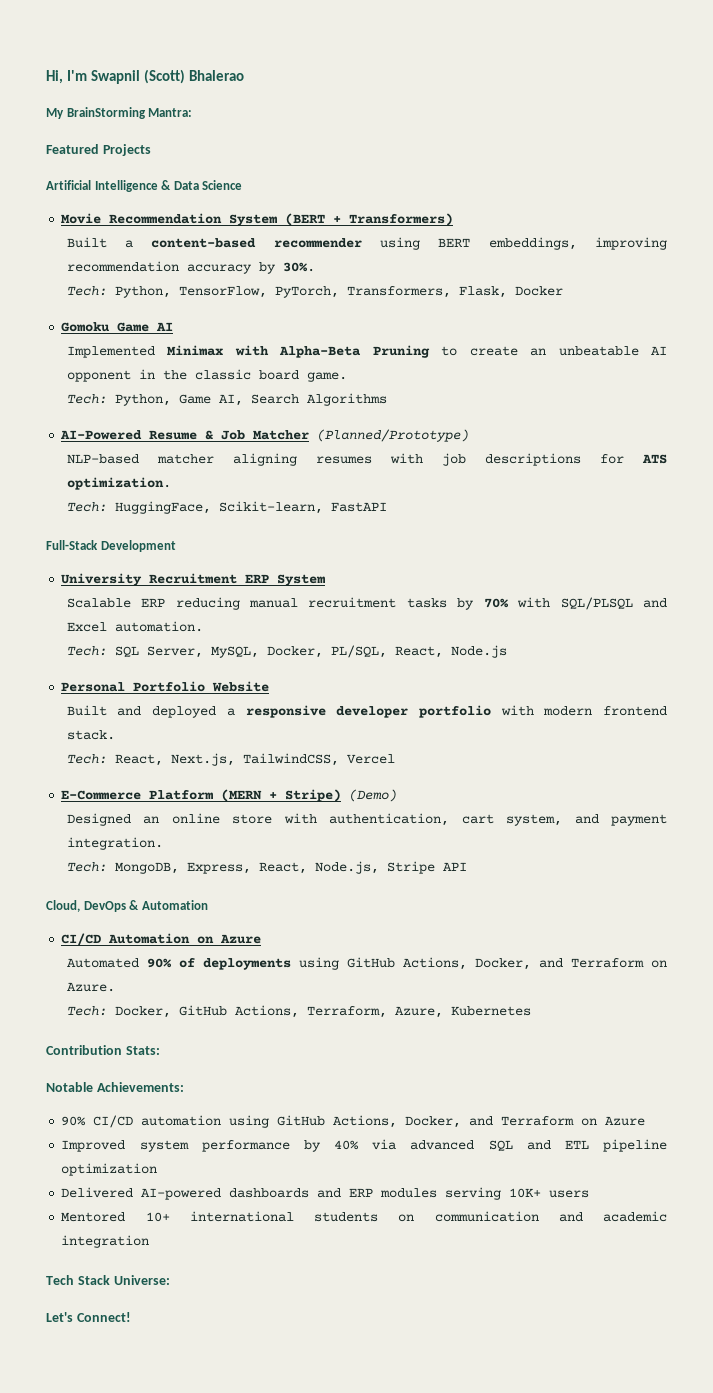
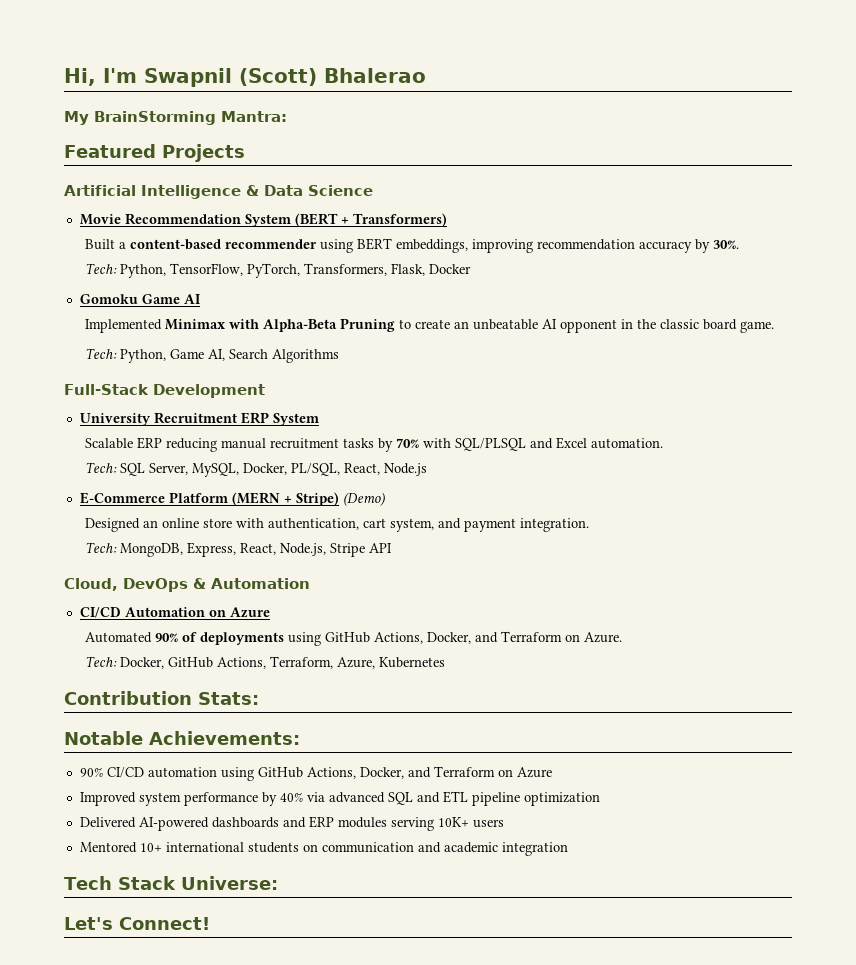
- AI-Powered Resume & Job Matcher (Planned/Prototype)
- NLP-based matcher aligning resumes with job descriptions for ATS optimization.
- Tech: HuggingFace, Scikit-learn, FastAPI
- Personal Portfolio Website
- Built and deployed a responsive developer portfolio with modern frontend stack.
- Tech: React, Next.js, TailwindCSS, Vercel

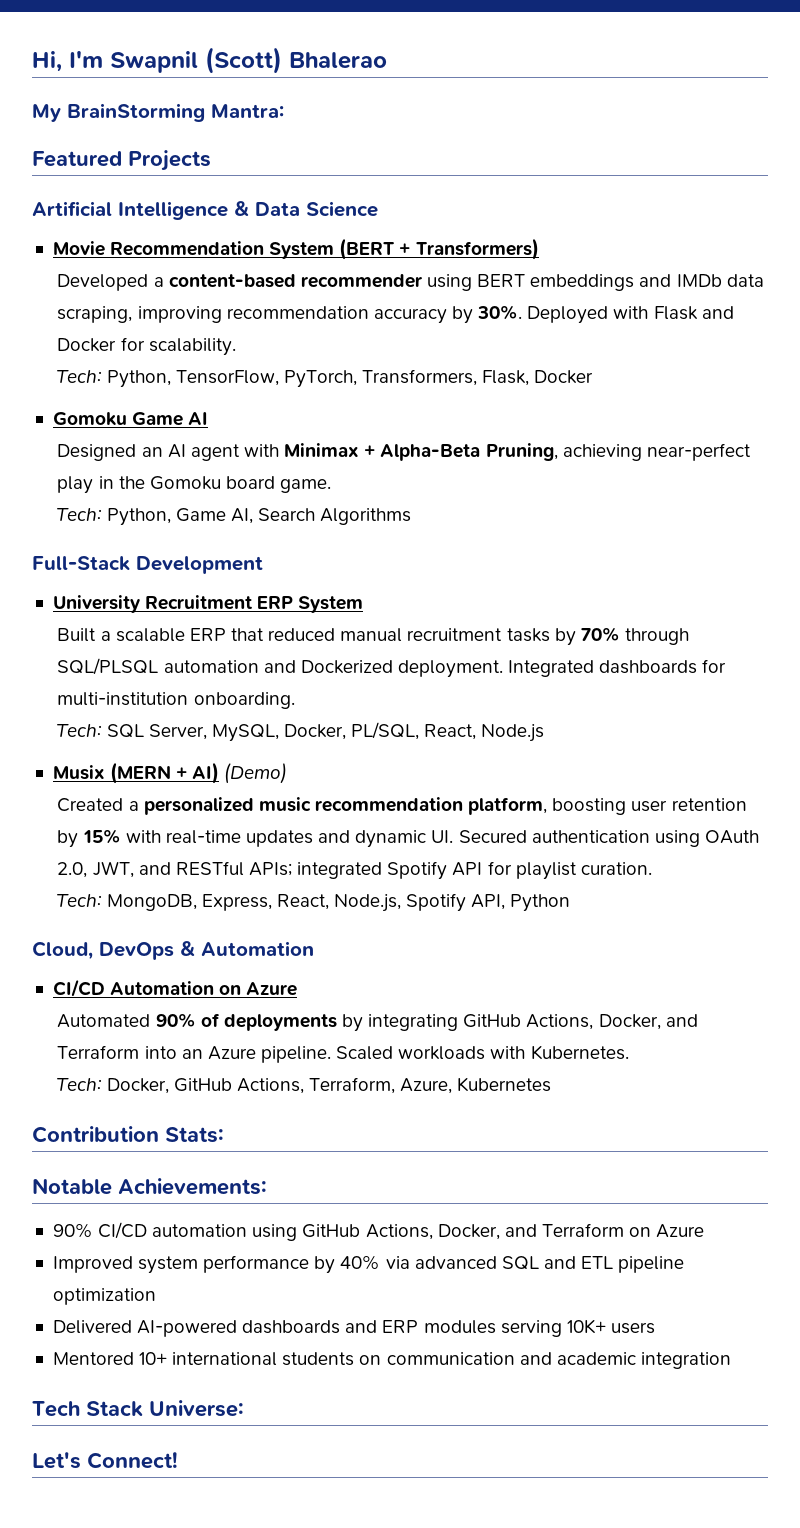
- Built a content-based recommender using BERT embeddings, improving recommendation accuracy by 30%.
+ Developed a content-based recommender using BERT embeddings and IMDb data scraping, improving recommendation accuracy by 30%. Deployed with Flask and Docker for scalability.
- Implemented Minimax with Alpha-Beta Pruning to create an unbeatable AI opponent in the classic board game.
+ Designed an AI agent with Minimax + Alpha-Beta Pruning, achieving near-perfect play in the Gomoku board game.
- Scalable ERP reducing manual recruitment tasks by 70% with SQL/PLSQL and Excel automation.
+ Built a scalable ERP that reduced manual recruitment tasks by 70% through SQL/PLSQL automation and Dockerized deployment. Integrated dashboards for multi-institution onboarding.
- E-Commerce Platform (MERN + Stripe) (Demo)
+ Musix (MERN + AI) (Demo)
- Designed an online store with authentication, cart system, and payment integration.
+ Created a personalized music recommendation platform, boosting user retention by 15% with real-time updates and dynamic UI. Secured authentication using OAuth 2.0, JWT, and RESTful APIs; integrated Spotify API for playlist curation.
- Tech: MongoDB, Express, React, Node.js, Stripe API
+ Tech: MongoDB, Express, React, Node.js, Spotify API, Python
- Automated 90% of deployments using GitHub Actions, Docker, and Terraform on Azure.
+ Automated 90% of deployments by integrating GitHub Actions, Docker, and Terraform into an Azure pipeline. Scaled workloads with Kubernetes.

